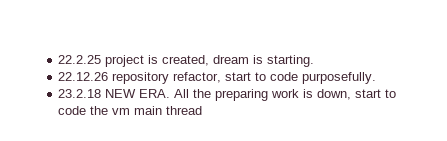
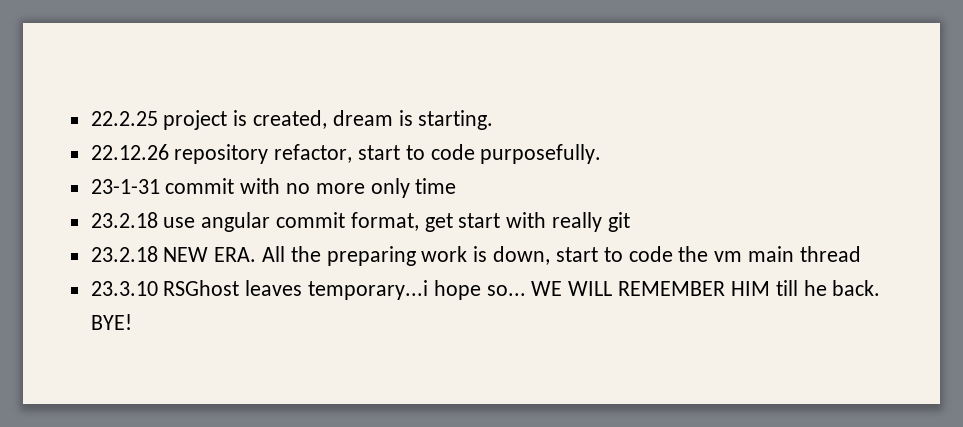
+ 23-1-31 commit with no more only time
+ 23.2.18 use angular commit format, get start with really git
+ 23.3.10 RSGhost leaves temporary...i hope so... WE WILL REMEMBER HIM till he back. BYE!

